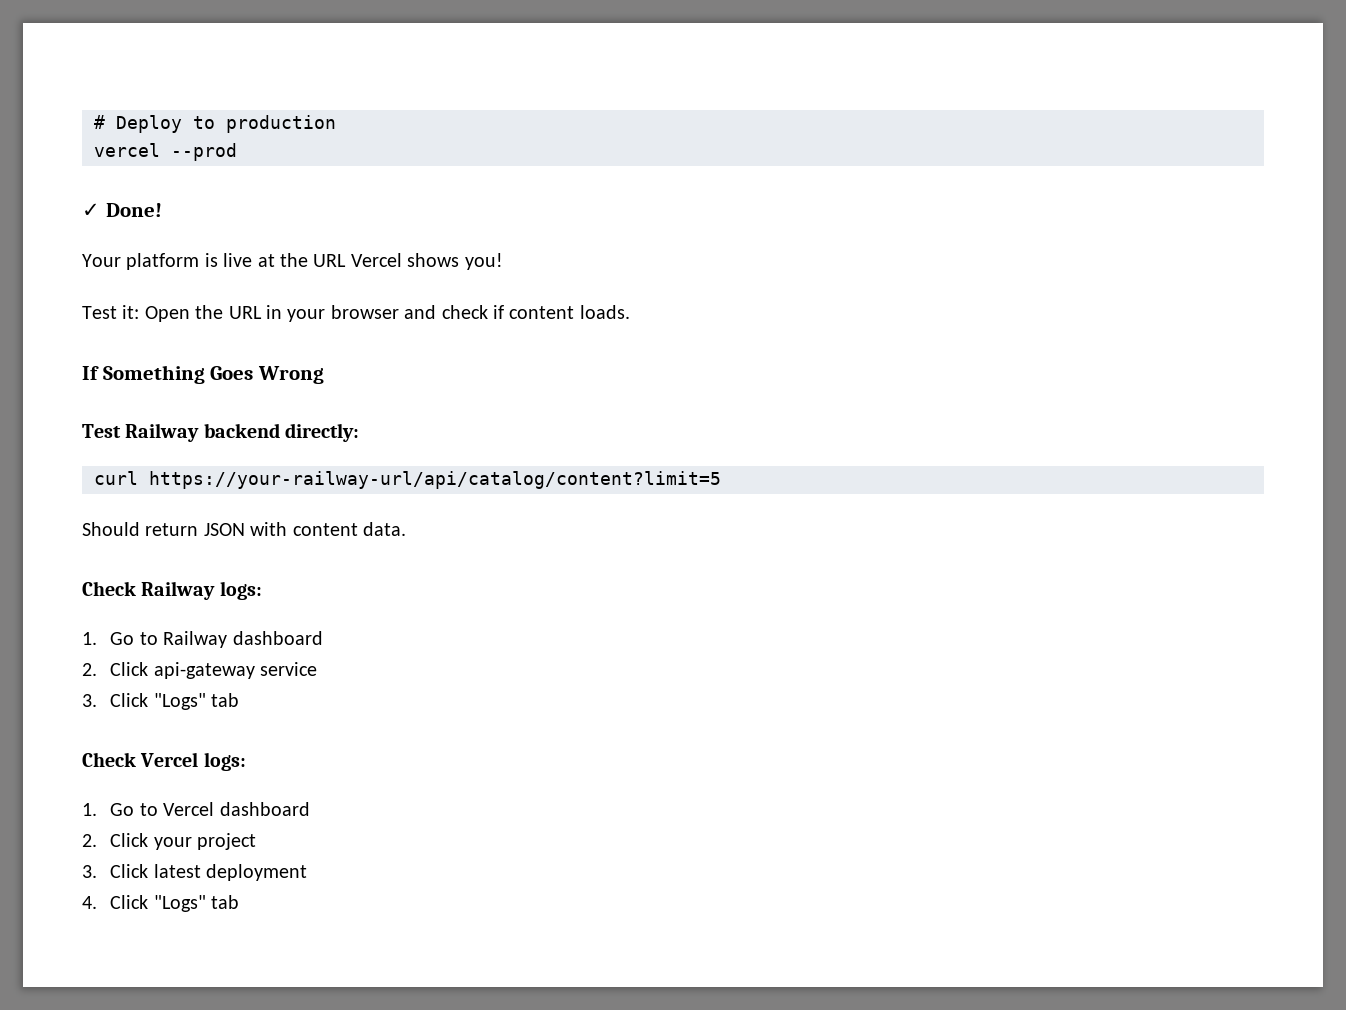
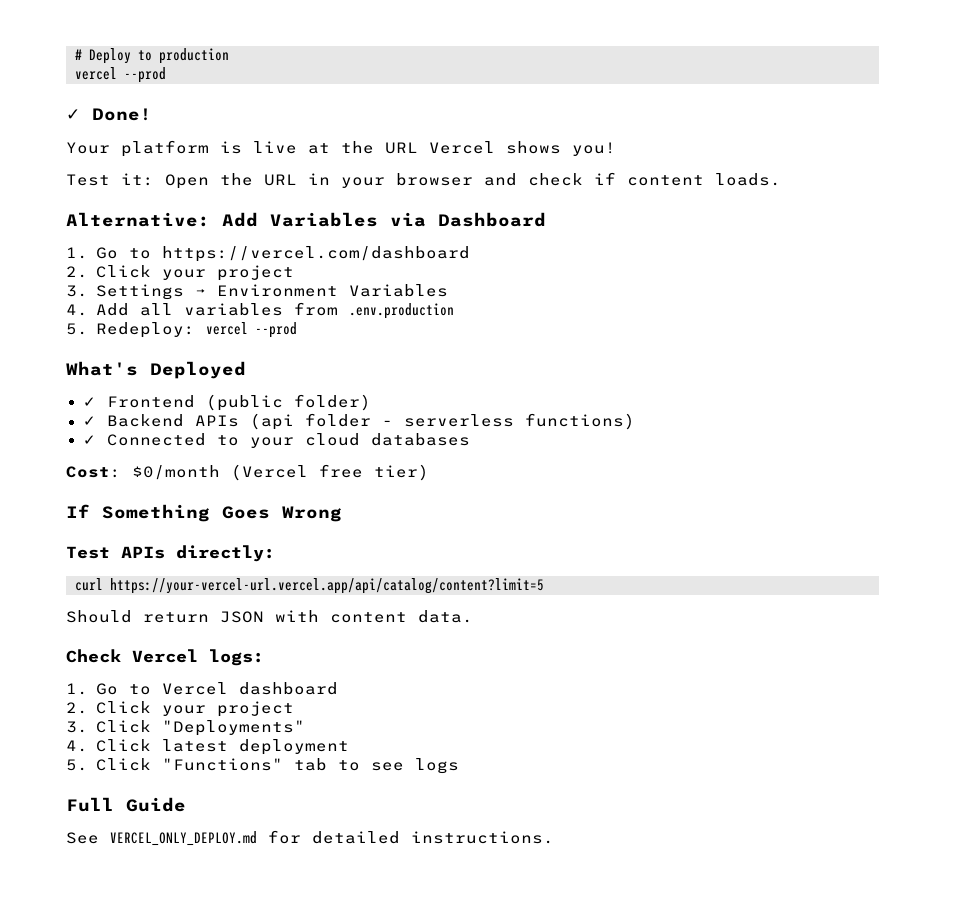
+ Alternative: Add Variables via Dashboard
+ 1. Go to https://vercel.com/dashboard
+ 2. Click your project
+ 3. Settings → Environment Variables
+ 4. Add all variables from .env.production
+ 5. Redeploy: vercel --prod
+ What's Deployed
+ ✓ Frontend (public folder)
+ ✓ Backend APIs (api folder - serverless functions)
+ ✓ Connected to your cloud databases
+ Cost: $0/month (Vercel free tier)
- Test Railway backend directly:
+ Test APIs directly:
- curl https://your-railway-url/api/catalog/content?limit=5
+ curl https://your-vercel-url.vercel.app/api/catalog/content?limit=5
- Check Railway logs:
- 1. Go to Railway dashboard
- 2. Click api-gateway service
- 3. Click "Logs" tab
- 3. Click latest deployment
+ 3. Click "Deployments"
+ 4. Click latest deployment
- 4. Click "Logs" tab
+ 5. Click "Functions" tab to see logs
+ Full Guide
+ See VERCEL_ONLY_DEPLOY.md for detailed instructions.

